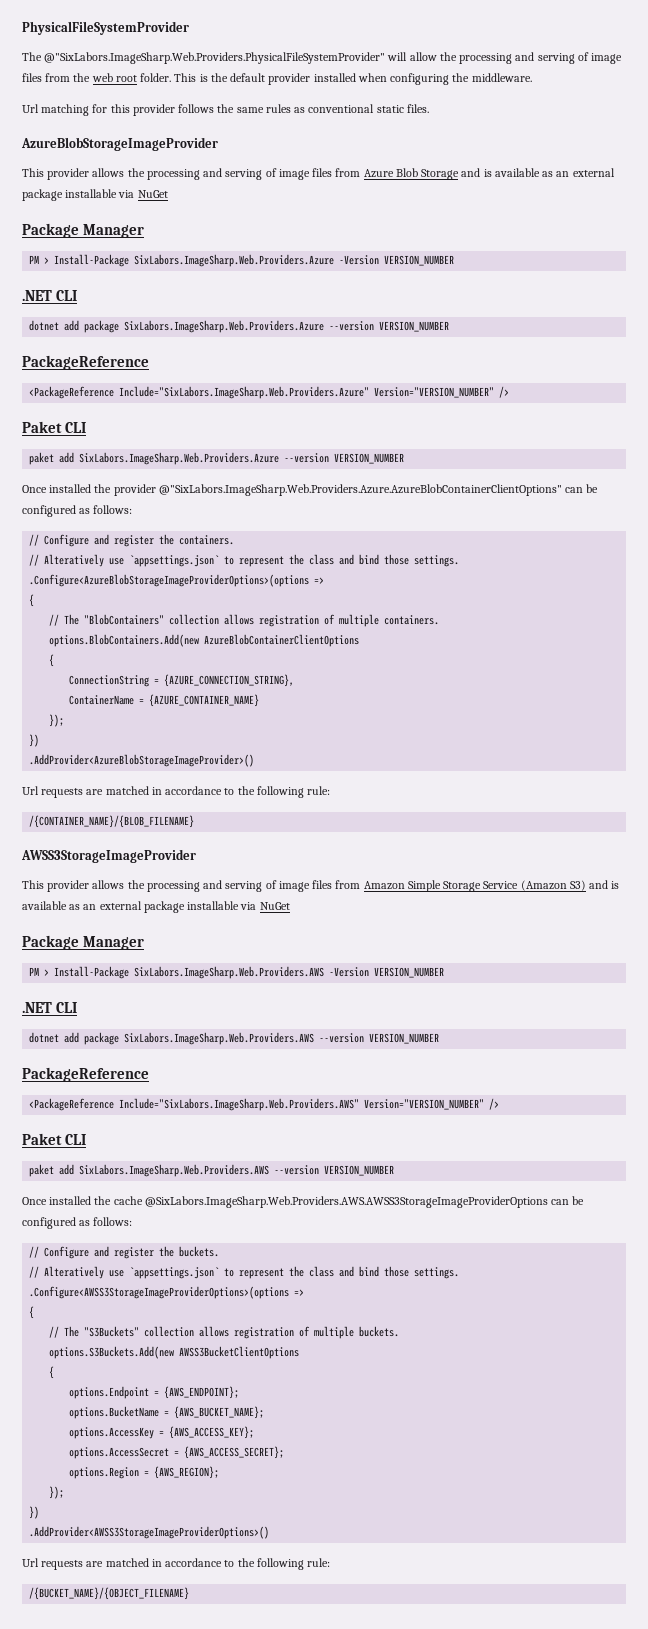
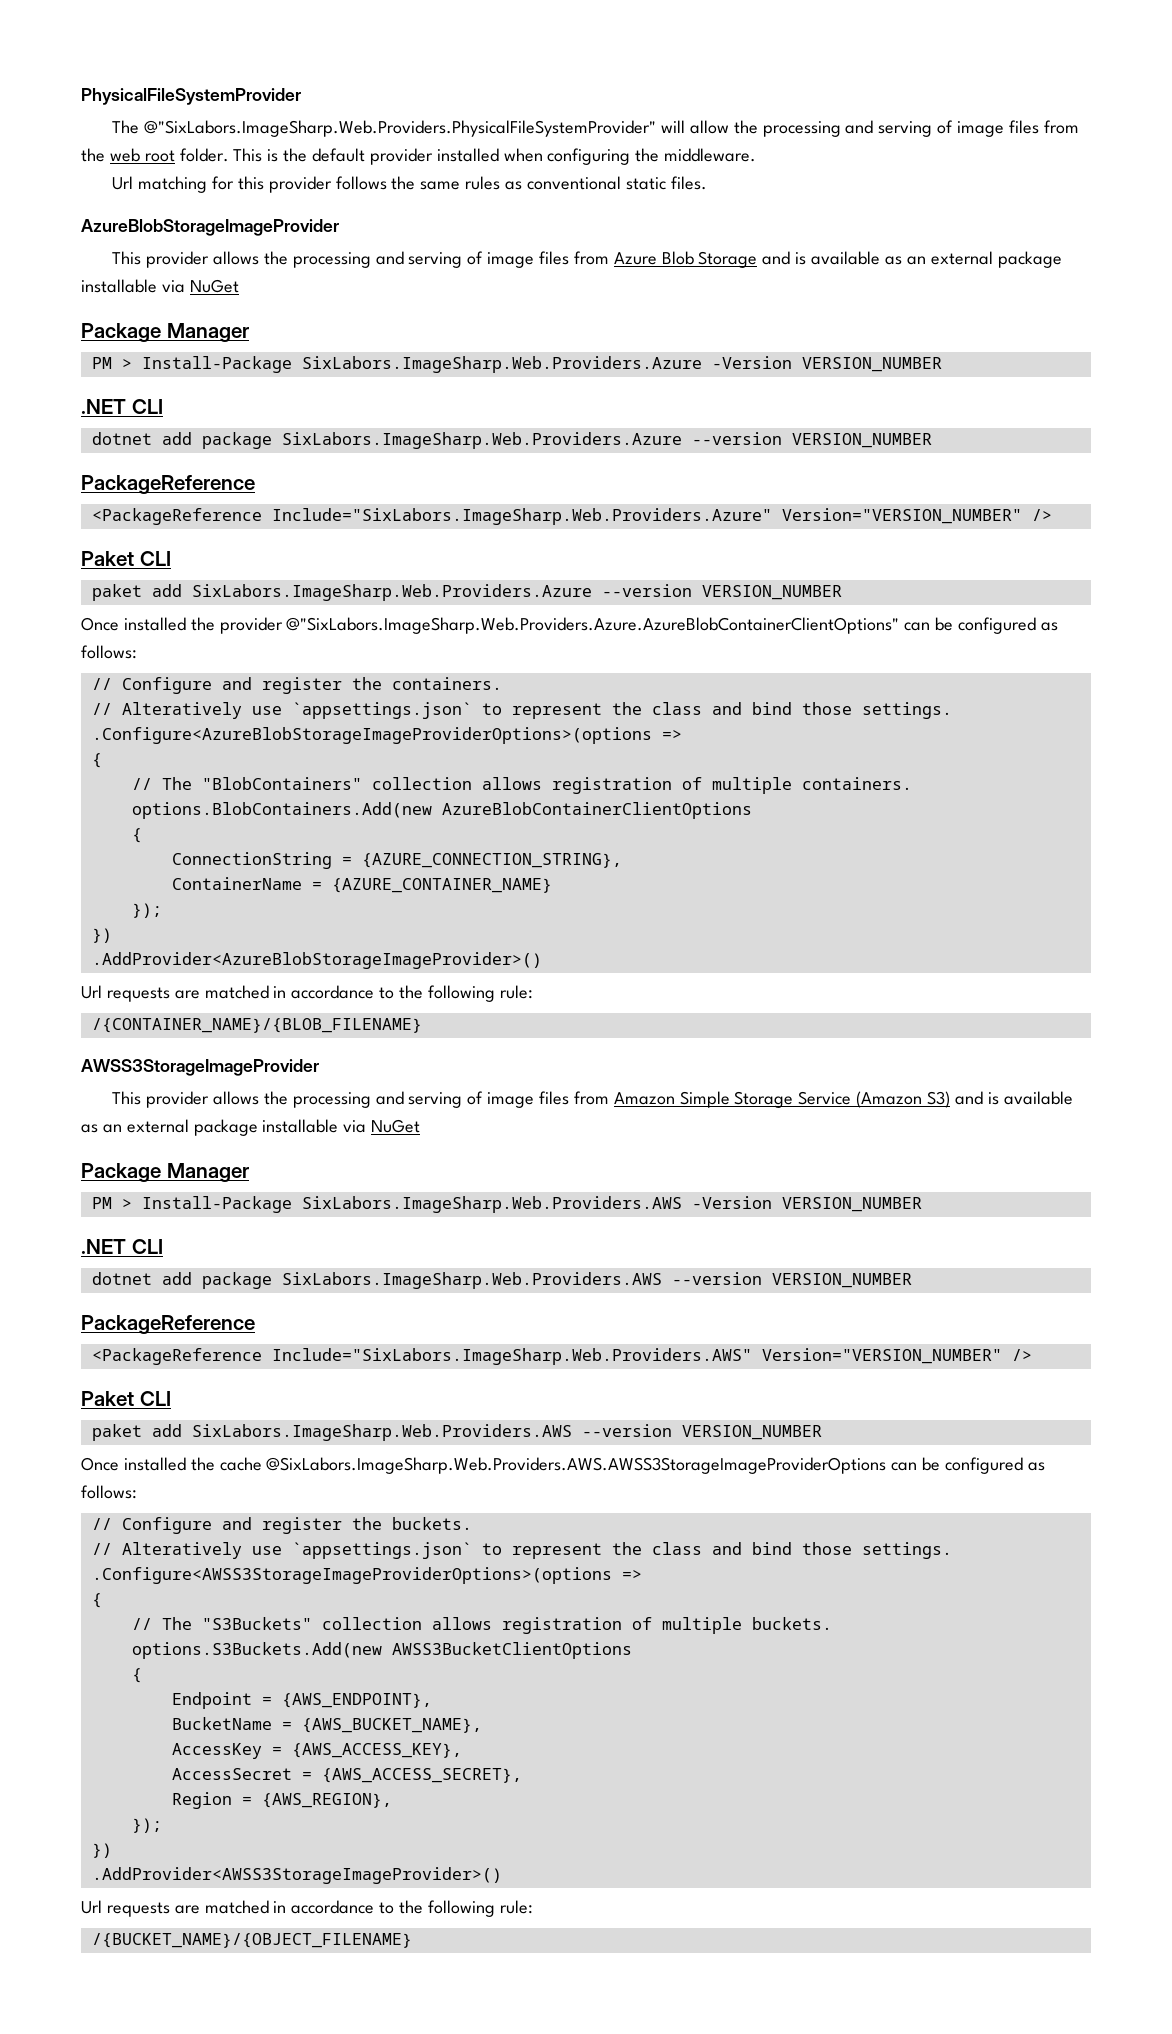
- options.Endpoint = {AWS_ENDPOINT};
- options.BucketName = {AWS_BUCKET_NAME};
- options.AccessKey = {AWS_ACCESS_KEY};
- options.AccessSecret = {AWS_ACCESS_SECRET};
- options.Region = {AWS_REGION};
+ Endpoint = {AWS_ENDPOINT},
+ BucketName = {AWS_BUCKET_NAME},
+ AccessKey = {AWS_ACCESS_KEY},
+ AccessSecret = {AWS_ACCESS_SECRET},
+ Region = {AWS_REGION},
  });
  })
- .AddProvider<AWSS3StorageImageProviderOptions>()
+ .AddProvider<AWSS3StorageImageProvider>()

